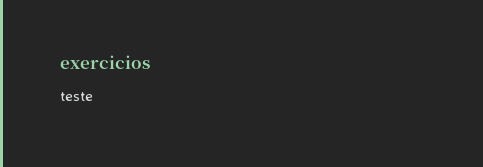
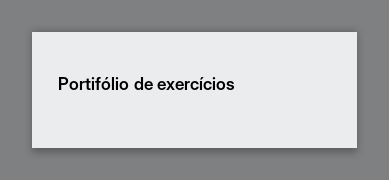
- exercicios
- teste
+ Portifólio de exercícios

